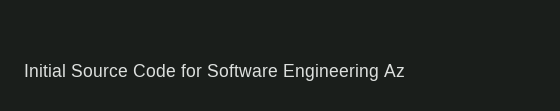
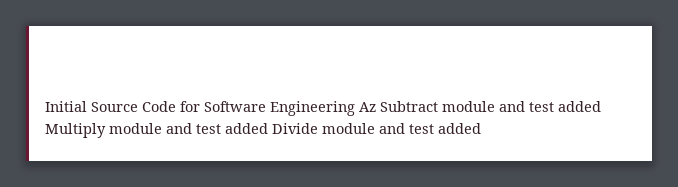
- Initial Source Code for Software Engineering Az
+ Initial Source Code for Software Engineering Az Subtract module and test added Multiply module and test added Divide module and test added

